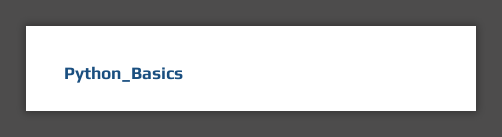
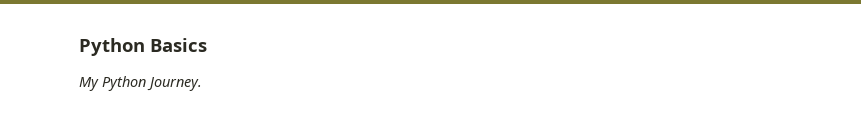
- Python_Basics
+ Python Basics
+ My Python Journey.

